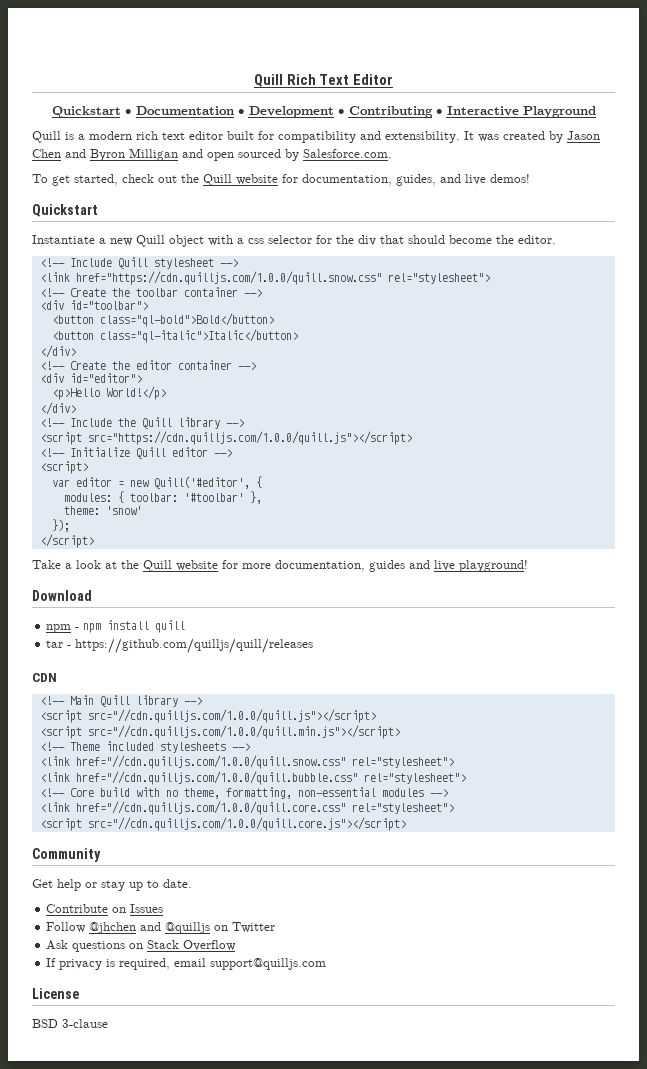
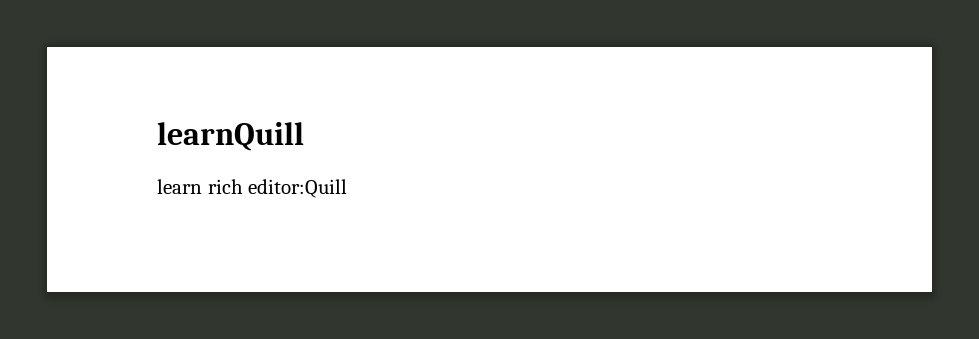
- Quill Rich Text Editor
- Quickstart • Documentation • Development • Contributing • Interactive Playground
- Quill is a modern rich text editor built for compatibility and extensibility. It was created by Jason Chen and Byron Milligan and open sourced by Salesforce.com.
- To get started, check out the Quill website for documentation, guides, and live demos!
- Quickstart
- Instantiate a new Quill object with a css selector for the div that should become the editor.
- <!-- Include Quill stylesheet -->
- <link href="https://cdn.quilljs.com/1.0.0/quill.snow.css" rel="stylesheet">
- <!-- Create the toolbar container -->
- <div id="toolbar">
- <button class="ql-bold">Bold</button>
- <button class="ql-italic">Italic</button>
- </div>
- <!-- Create the editor container -->
- <div id="editor">
- <p>Hello World!</p>
- </div>
- <!-- Include the Quill library -->
- <script src="https://cdn.quilljs.com/1.0.0/quill.js"></script>
- <!-- Initialize Quill editor -->
- <script>
- var editor = new Quill('#editor', {
- modules: { toolbar: '#toolbar' },
- theme: 'snow'
- });
- </script>
- Take a look at the Quill website for more documentation, guides and live playground!
- Download
- npm - npm install quill
- tar - https://github.com/quilljs/quill/releases
- CDN
- <!-- Main Quill library -->
- <script src="//cdn.quilljs.com/1.0.0/quill.js"></script>
- <script src="//cdn.quilljs.com/1.0.0/quill.min.js"></script>
- <!-- Theme included stylesheets -->
- <link href="//cdn.quilljs.com/1.0.0/quill.snow.css" rel="stylesheet">
- <link href="//cdn.quilljs.com/1.0.0/quill.bubble.css" rel="stylesheet">
- <!-- Core build with no theme, formatting, non-essential modules -->
- <link href="//cdn.quilljs.com/1.0.0/quill.core.css" rel="stylesheet">
- <script src="//cdn.quilljs.com/1.0.0/quill.core.js"></script>
- Community
- Get help or stay up to date.
- Contribute on Issues
- Follow @jhchen and @quilljs on Twitter
- Ask questions on Stack Overflow
- If privacy is required, email support@quilljs.com
- License
- BSD 3-clause
+ learnQuill
+ learn rich editor:Quill

